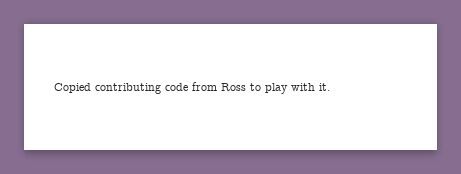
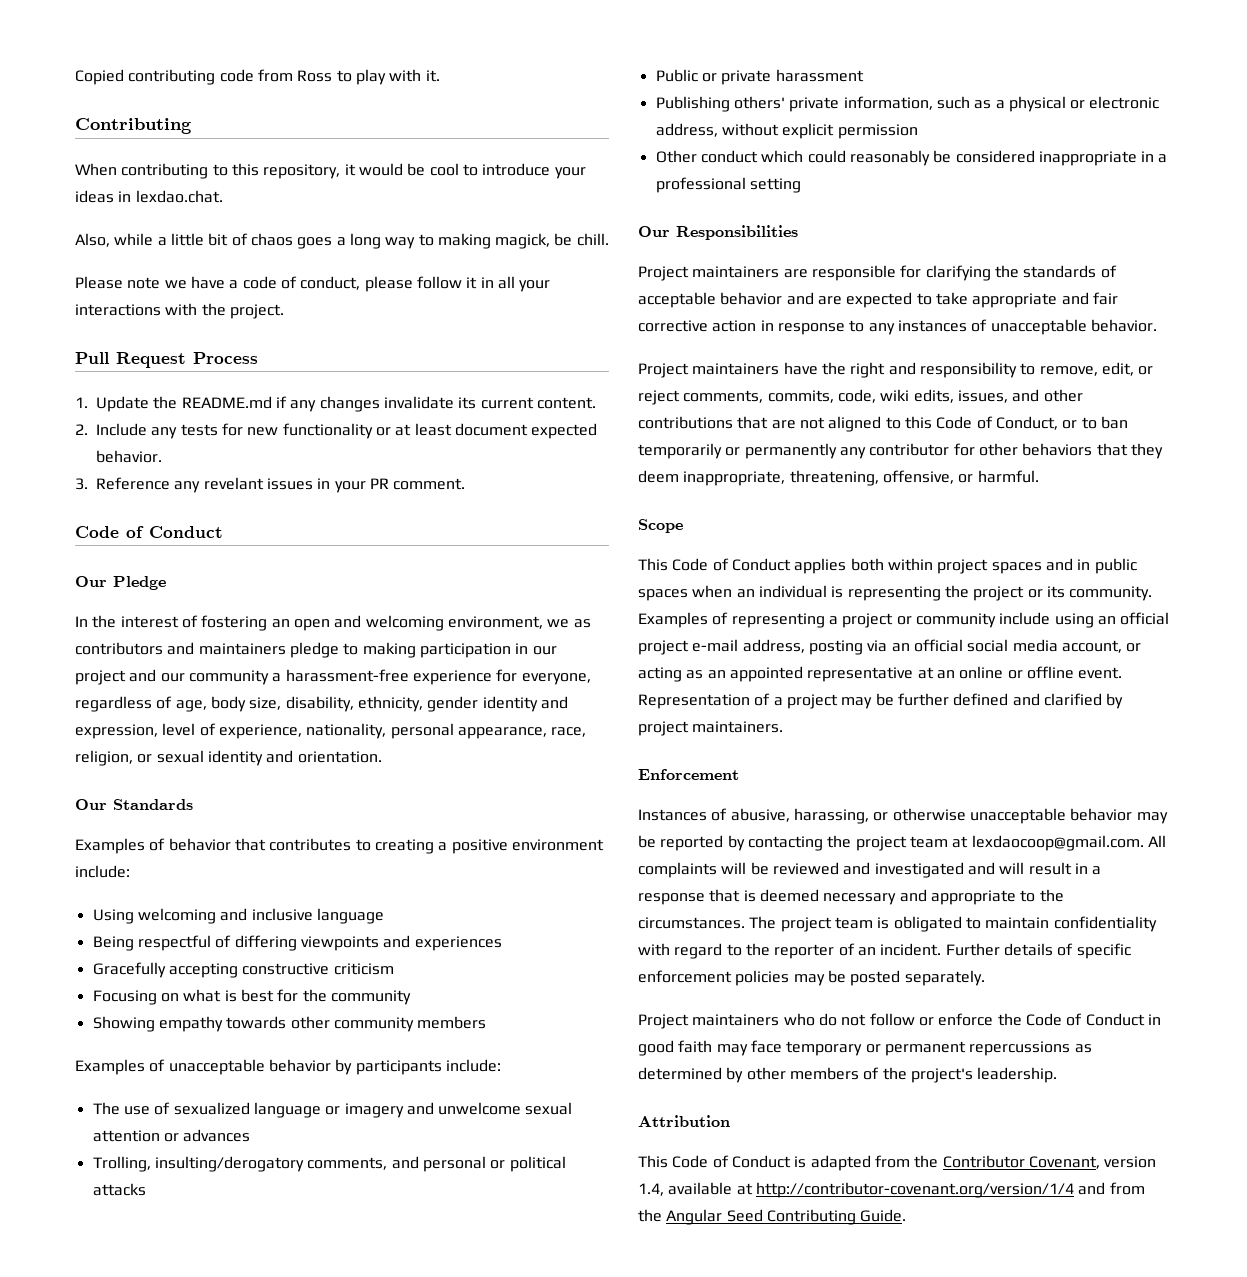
  Copied contributing code from Ross to play with it.
+ Contributing
+ When contributing to this repository, it would be cool to introduce your ideas in lexdao.chat.
+ Also, while a little bit of chaos goes a long way to making magick, be chill.
+ Please note we have a code of conduct, please follow it in all your interactions with the project.
+ Pull Request Process
+ 1. Update the README.md if any changes invalidate its current content.
+ 2. Include any tests for new functionality or at least document expected behavior.
+ 3. Reference any revelant issues in your PR comment.
+ Code of Conduct
+ Our Pledge
+ In the interest of fostering an open and welcoming environment, we as contributors and maintainers pledge to making participation in our project and our community a harassment-free experience for everyone, regardless of age, body size, disability, ethnicity, gender identity and expression, level of experience, nationality, personal appearance, race, religion, or sexual identity and orientation.
+ Our Standards
+ Examples of behavior that contributes to creating a positive environment include:
+ Using welcoming and inclusive language
+ Being respectful of differing viewpoints and experiences
+ Gracefully accepting constructive criticism
+ Focusing on what is best for the community
+ Showing empathy towards other community members
+ Examples of unacceptable behavior by participants include:
+ The use of sexualized language or imagery and unwelcome sexual attention or advances
+ Trolling, insulting/derogatory comments, and personal or political attacks
+ Public or private harassment
+ Publishing others' private information, such as a physical or electronic address, without explicit permission
+ Other conduct which could reasonably be considered inappropriate in a professional setting
+ Our Responsibilities
+ Project maintainers are responsible for clarifying the standards of acceptable behavior and are expected to take appropriate and fair corrective action in response to any instances of unacceptable behavior.
+ Project maintainers have the right and responsibility to remove, edit, or reject comments, commits, code, wiki edits, issues, and other contributions that are not aligned to this Code of Conduct, or to ban temporarily or permanently any contributor for other behaviors that they deem inappropriate, threatening, offensive, or harmful.
+ Scope
+ This Code of Conduct applies both within project spaces and in public spaces when an individual is representing the project or its community. Examples of representing a project or community include using an official project e-mail address, posting via an official social media account, or acting as an appointed representative at an online or offline event. Representation of a project may be further defined and clarified by project maintainers.
+ Enforcement
+ Instances of abusive, harassing, or otherwise unacceptable behavior may be reported by contacting the project team at lexdaocoop@gmail.com. All complaints will be reviewed and investigated and will result in a response that is deemed necessary and appropriate to the circumstances. The project team is obligated to maintain confidentiality with regard to the reporter of an incident. Further details of specific enforcement policies may be posted separately.
+ Project maintainers who do not follow or enforce the Code of Conduct in good faith may face temporary or permanent repercussions as determined by other members of the project's leadership.
+ Attribution
+ This Code of Conduct is adapted from the Contributor Covenant, version 1.4, available at http://contributor-covenant.org/version/1/4 and from the Angular Seed Contributing Guide.

